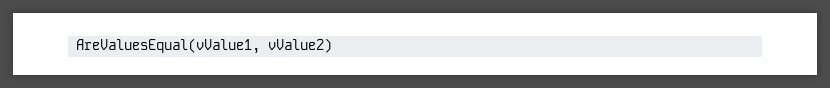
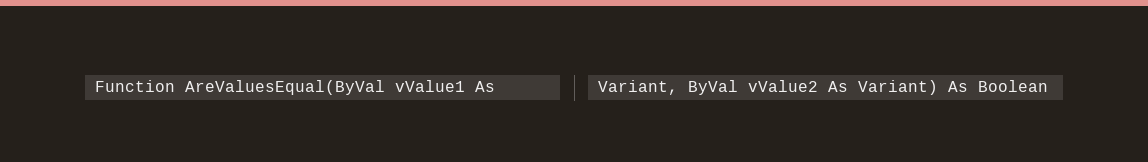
- AreValuesEqual(vValue1, vValue2)
+ Function AreValuesEqual(ByVal vValue1 As Variant, ByVal vValue2 As Variant) As Boolean

